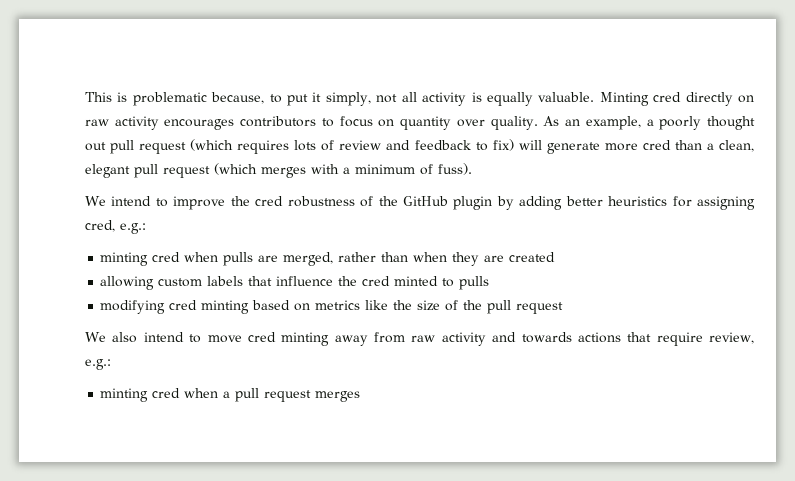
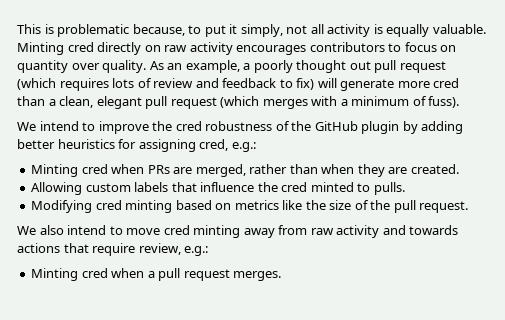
- minting cred when pulls are merged, rather than when they are created
- allowing custom labels that influence the cred minted to pulls
- modifying cred minting based on metrics like the size of the pull request
+ Minting cred when PRs are merged, rather than when they are created.
+ Allowing custom labels that influence the cred minted to pulls.
+ Modifying cred minting based on metrics like the size of the pull request.
- minting cred when a pull request merges
+ Minting cred when a pull request merges.

